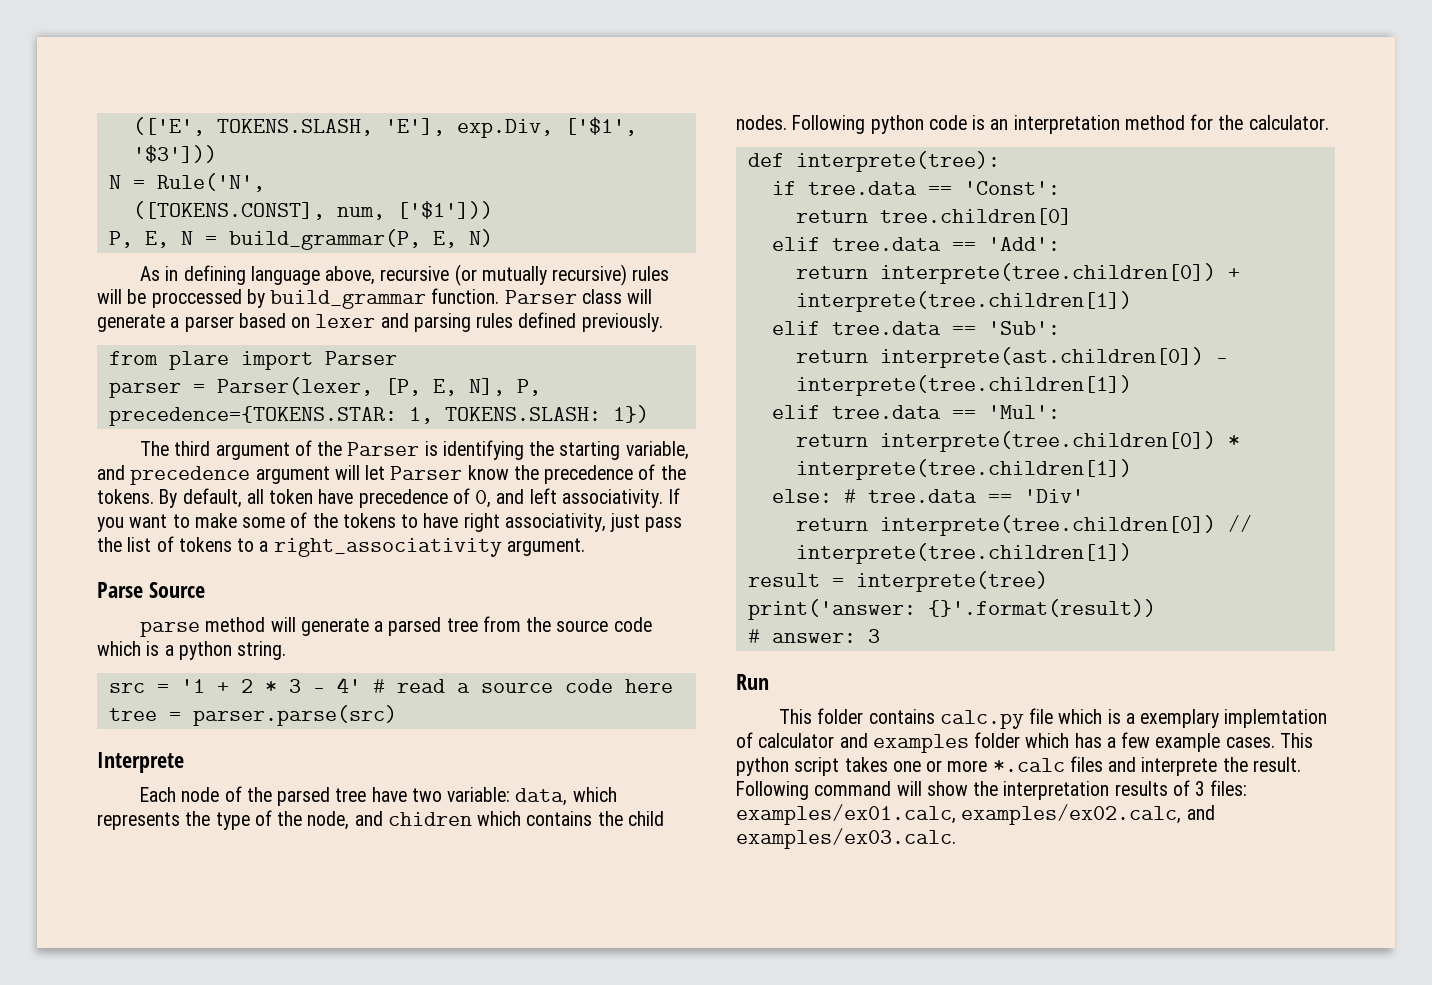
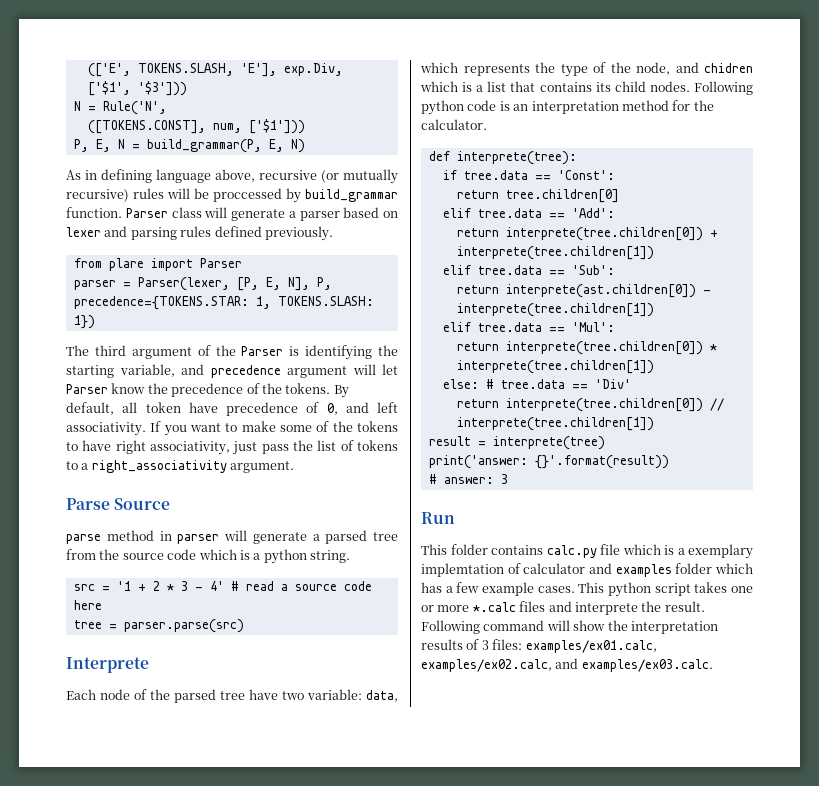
- parse method will generate a parsed tree from the source code which is a python string.
+ parse method in parser will generate a parsed tree from the source code which is a python string.
- Each node of the parsed tree have two variable: data, which represents the type of the node, and chidren which contains the child nodes.
+ Each node of the parsed tree have two variable: data, which represents the type of the node, and chidren which is a list that contains its child nodes.

